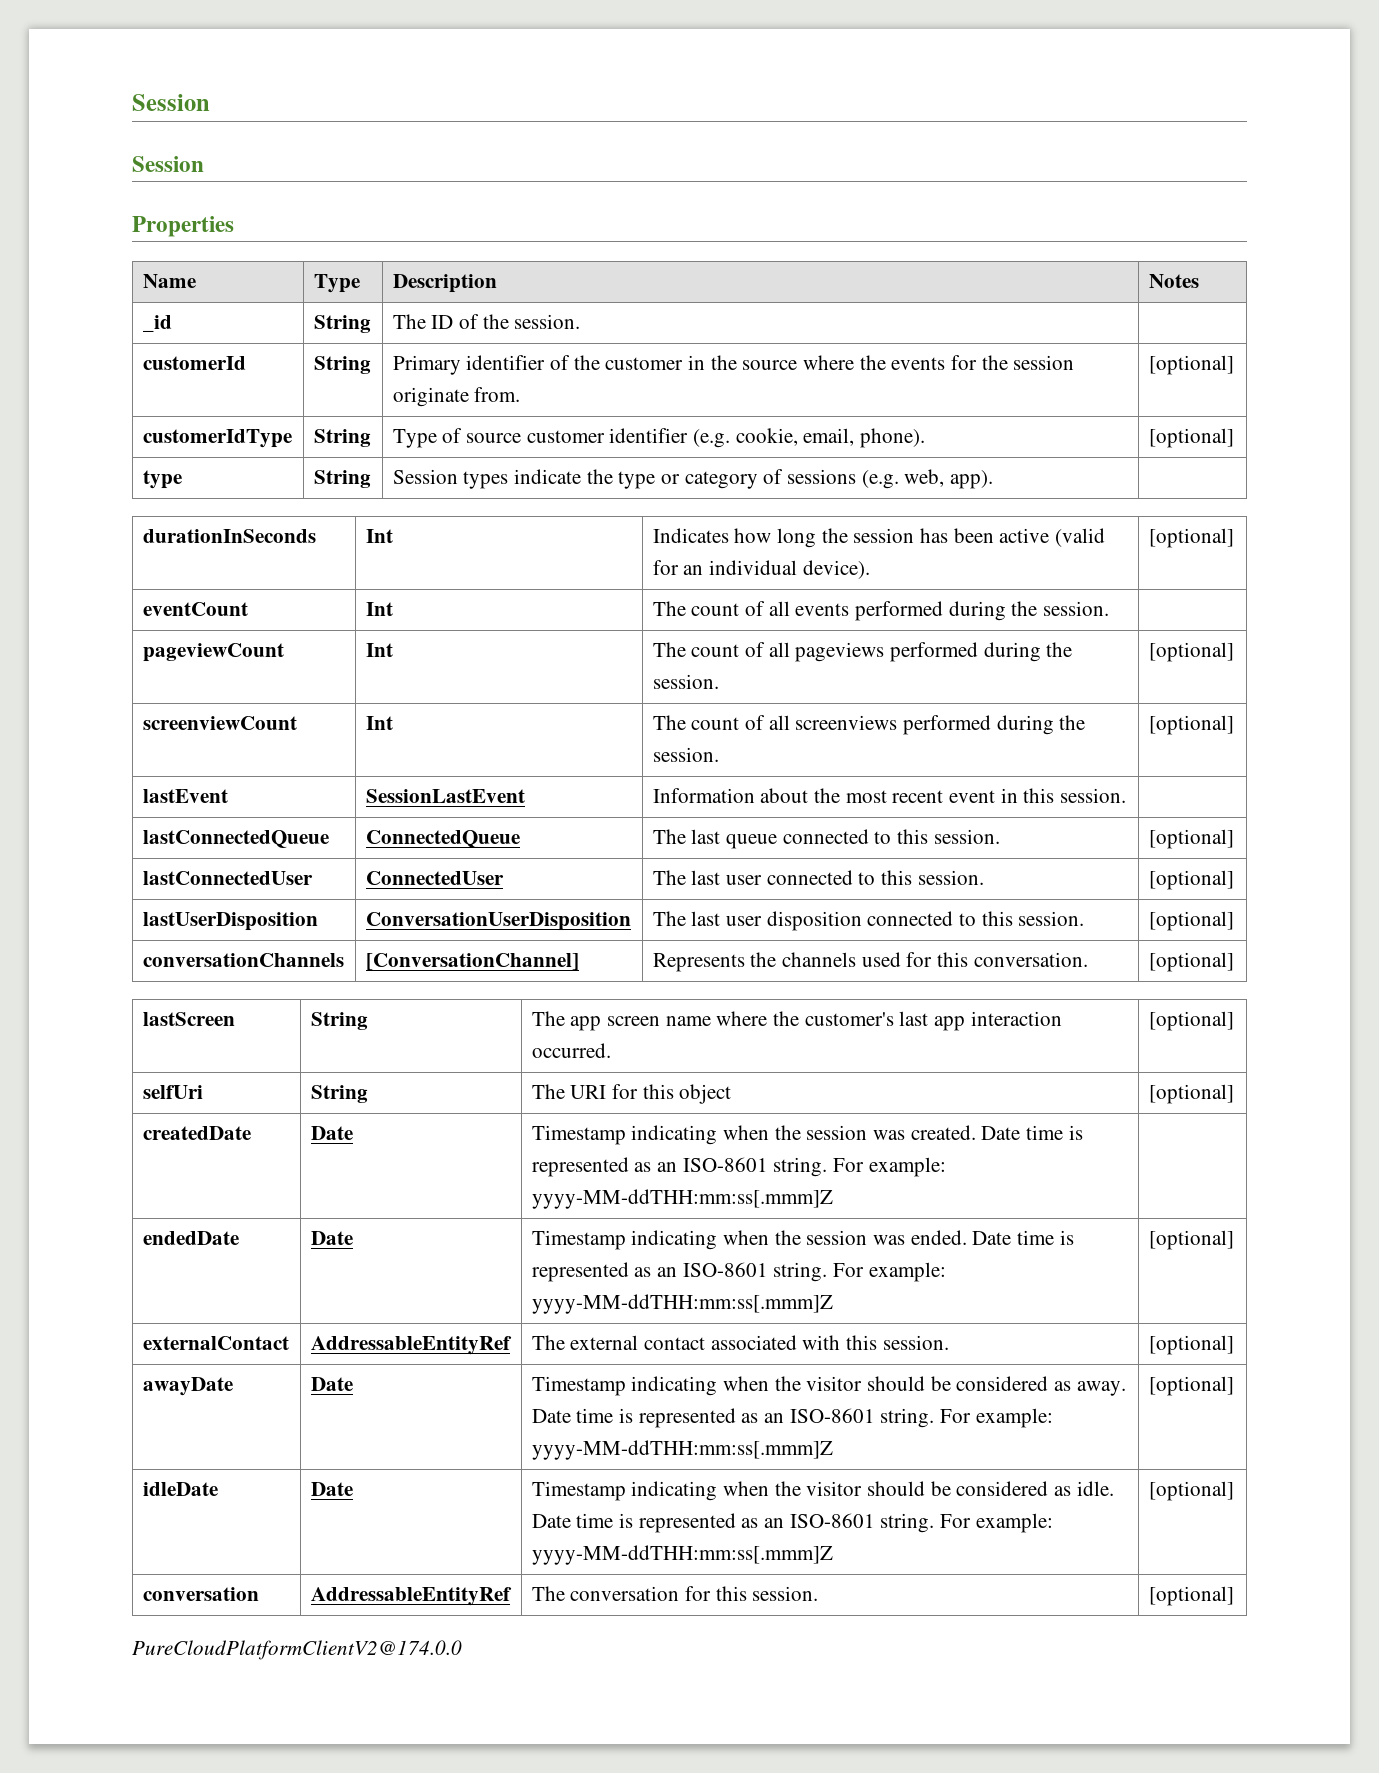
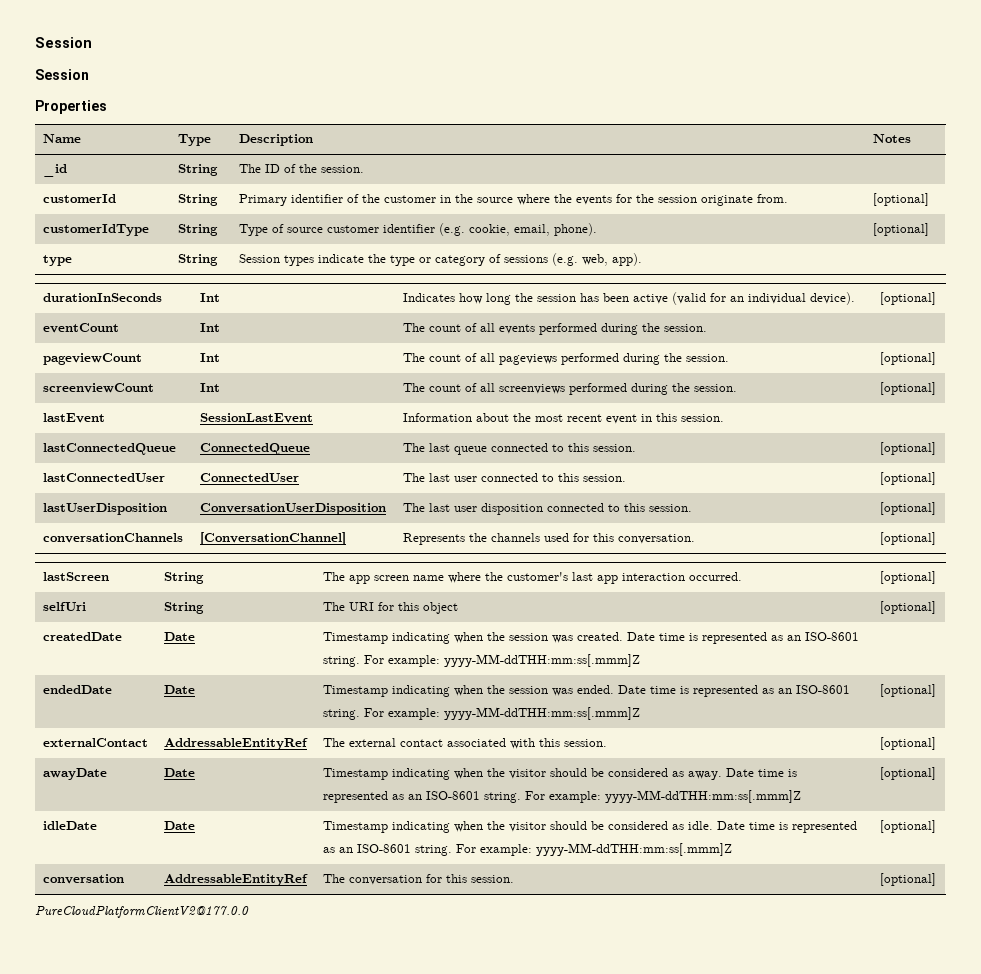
- PureCloudPlatformClientV2@174.0.0
+ PureCloudPlatformClientV2@177.0.0

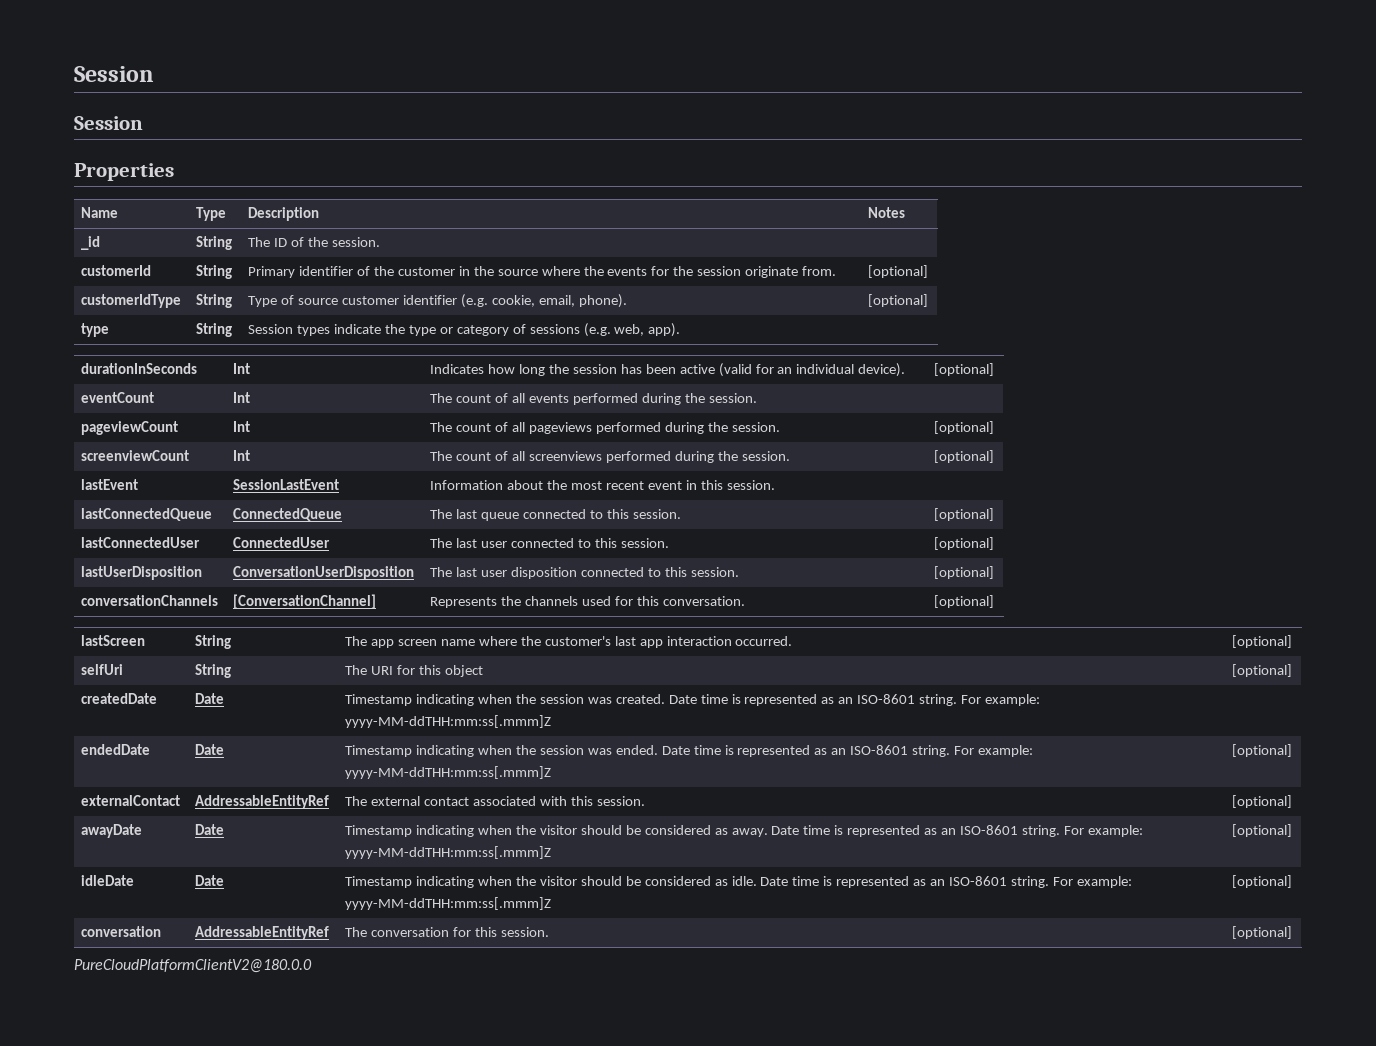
- PureCloudPlatformClientV2@177.0.0
+ PureCloudPlatformClientV2@180.0.0

